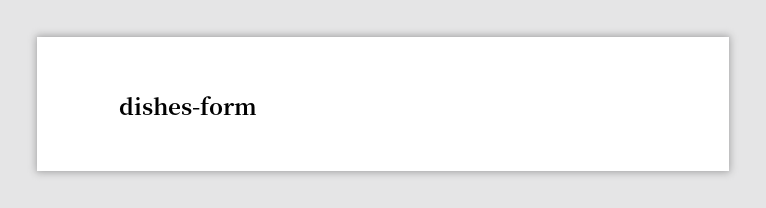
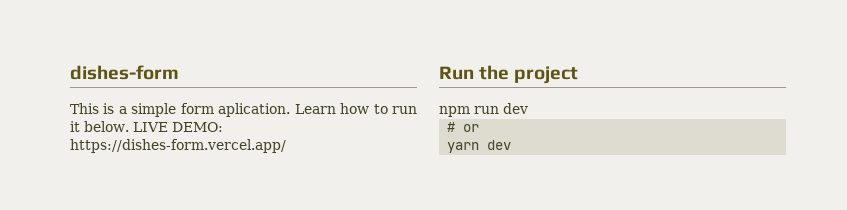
+ This is a simple form aplication. Learn how to run it below. LIVE DEMO: https://dishes-form.vercel.app/
+ Run the project
+ npm run dev
+ # or
+ yarn dev

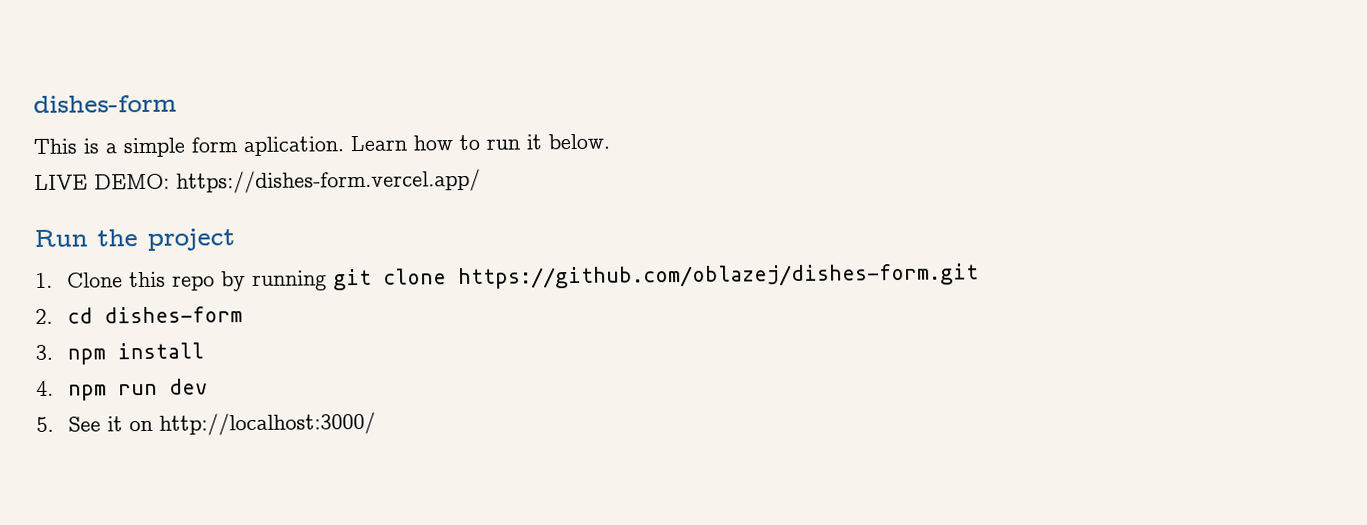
- Learn how to run it below. LIVE DEMO: https://dishes-form.vercel.app/
+ Learn how to run it below.
+ LIVE DEMO: https://dishes-form.vercel.app/
- npm run dev
- # or
- yarn dev
+ 1. Clone this repo by running git clone https://github.com/oblazej/dishes-form.git
+ 2. cd dishes-form
+ 3. npm install
+ 4. npm run dev
+ 5. See it on http://localhost:3000/

